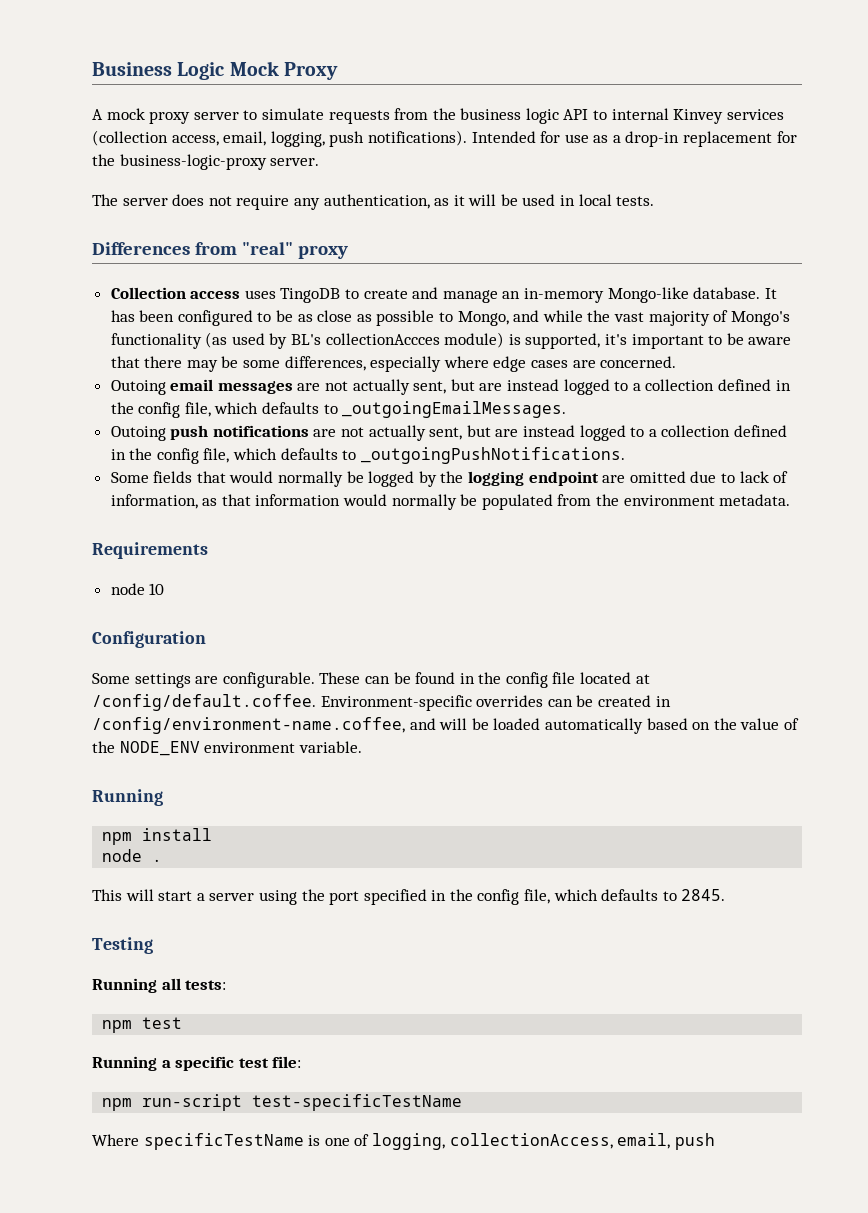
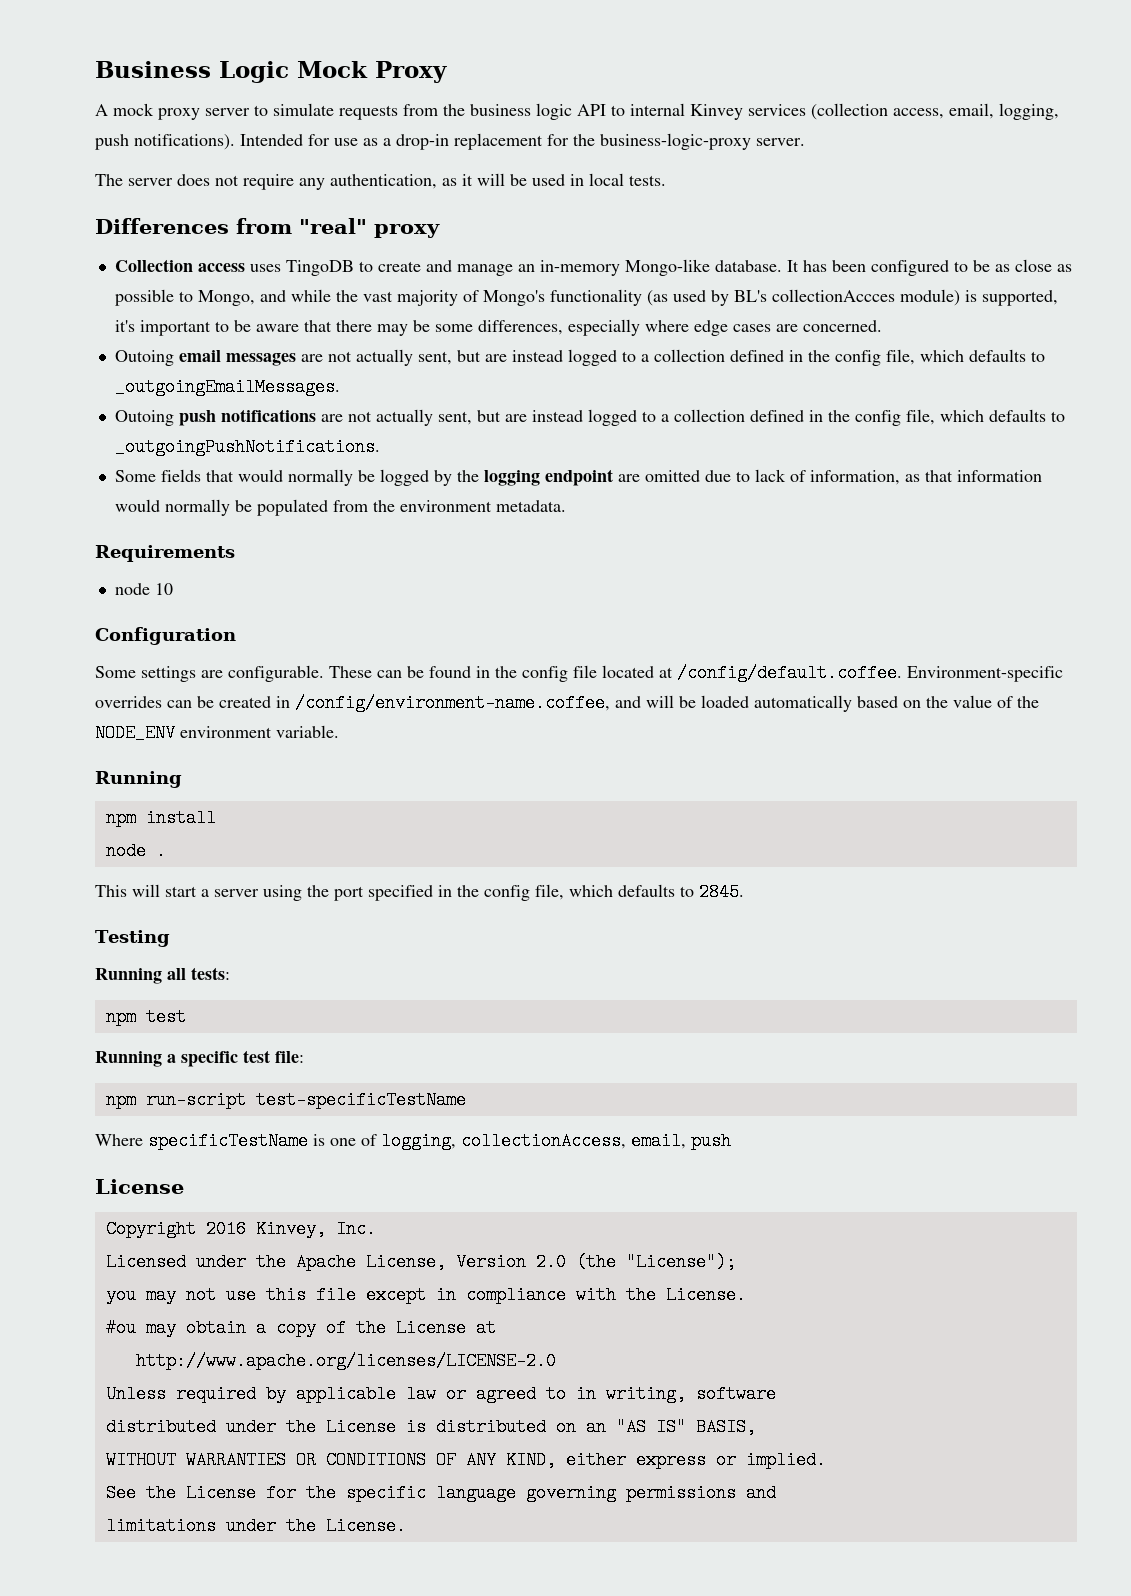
  Where specificTestName is one of logging, collectionAccess, email, push
+ License
+ Copyright 2016 Kinvey, Inc.
+ Licensed under the Apache License, Version 2.0 (the "License");
+ you may not use this file except in compliance with the License.
+ #ou may obtain a copy of the License at
+ http://www.apache.org/licenses/LICENSE-2.0
+ Unless required by applicable law or agreed to in writing, software
+ distributed under the License is distributed on an "AS IS" BASIS,
+ WITHOUT WARRANTIES OR CONDITIONS OF ANY KIND, either express or implied.
+ See the License for the specific language governing permissions and
+ limitations under the License.

